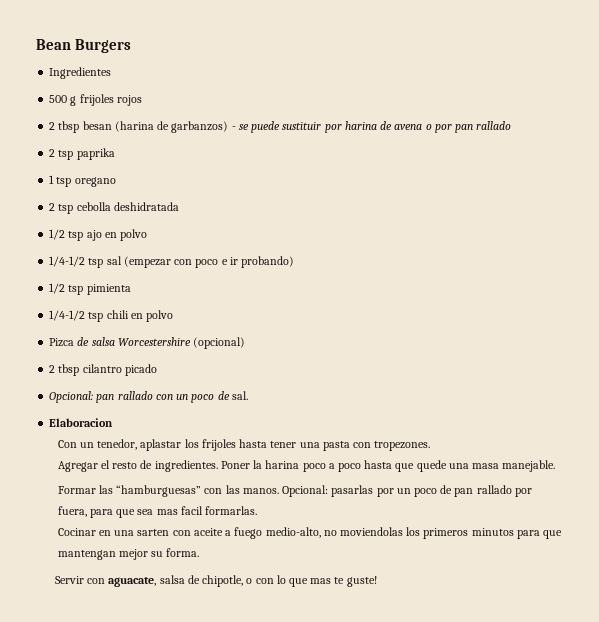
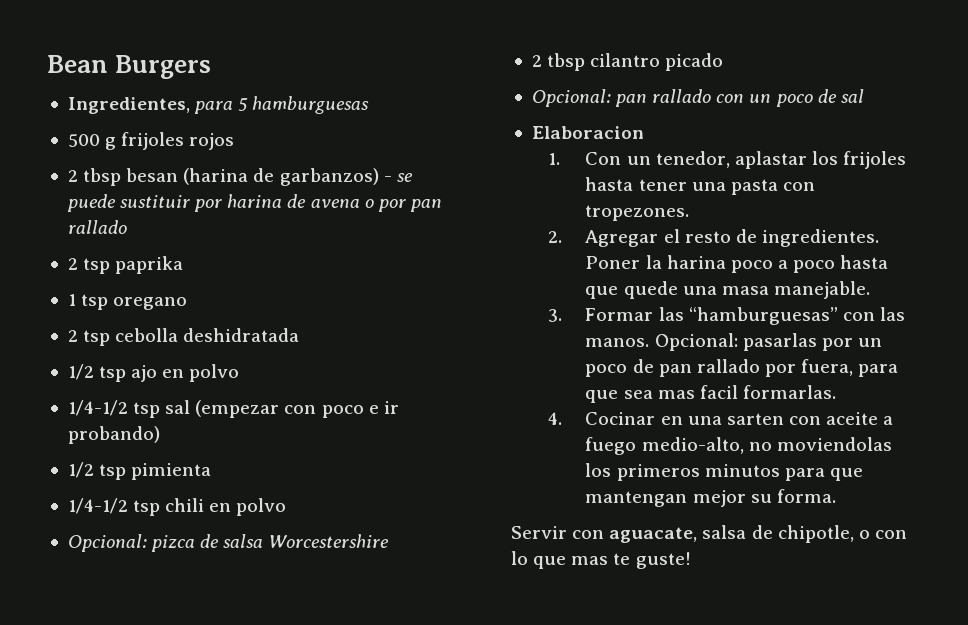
- Ingredientes
+ Ingredientes, para 5 hamburguesas
- Pizca de salsa Worcestershire (opcional)
+ Opcional: pizca de salsa Worcestershire
- Opcional: pan rallado con un poco de sal.
+ Opcional: pan rallado con un poco de sal
- Con un tenedor, aplastar los frijoles hasta tener una pasta con tropezones.
+ 1. Con un tenedor, aplastar los frijoles hasta tener una pasta con tropezones.
- Agregar el resto de ingredientes.
+ 2. Agregar el resto de ingredientes.
- Formar las “hamburguesas” con las manos.
+ 3. Formar las “hamburguesas” con las manos.
- Cocinar en una sarten con aceite a fuego medio-alto, no moviendolas los primeros minutos para que mantengan mejor su forma.
+ 4. Cocinar en una sarten con aceite a fuego medio-alto, no moviendolas los primeros minutos para que mantengan mejor su forma.

